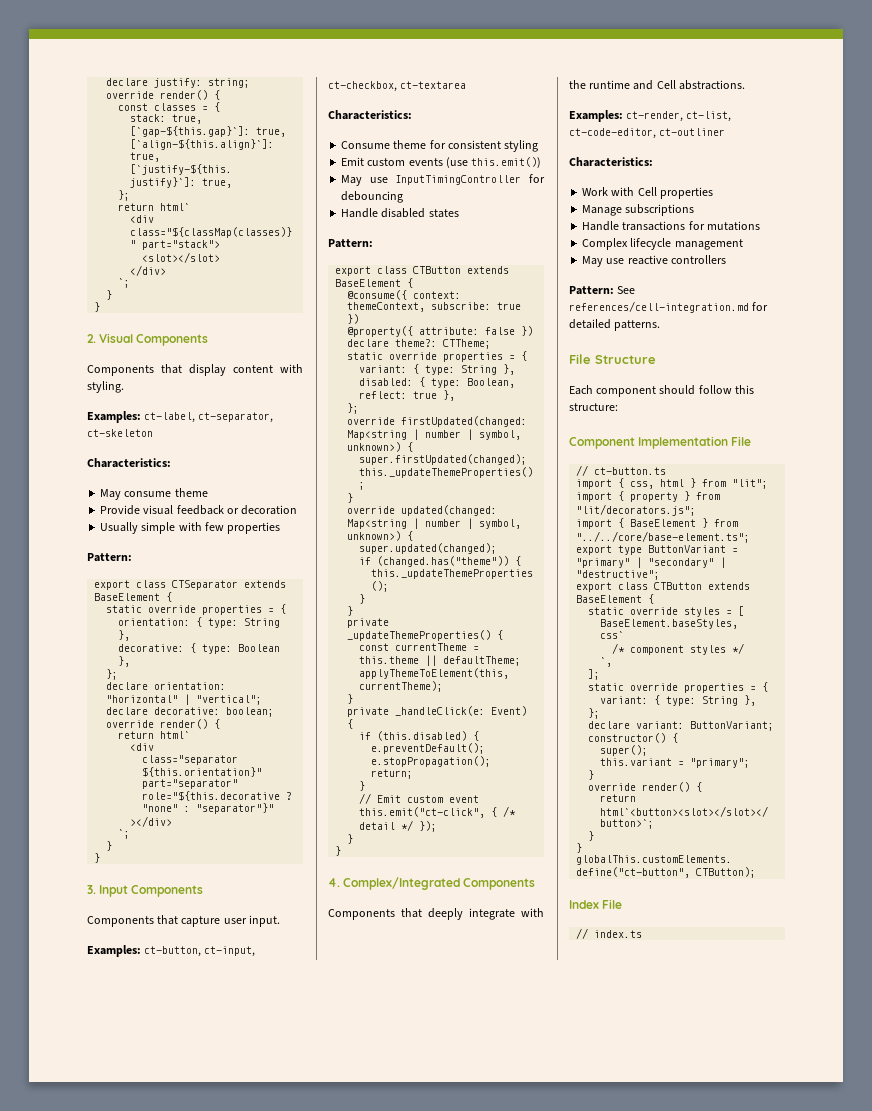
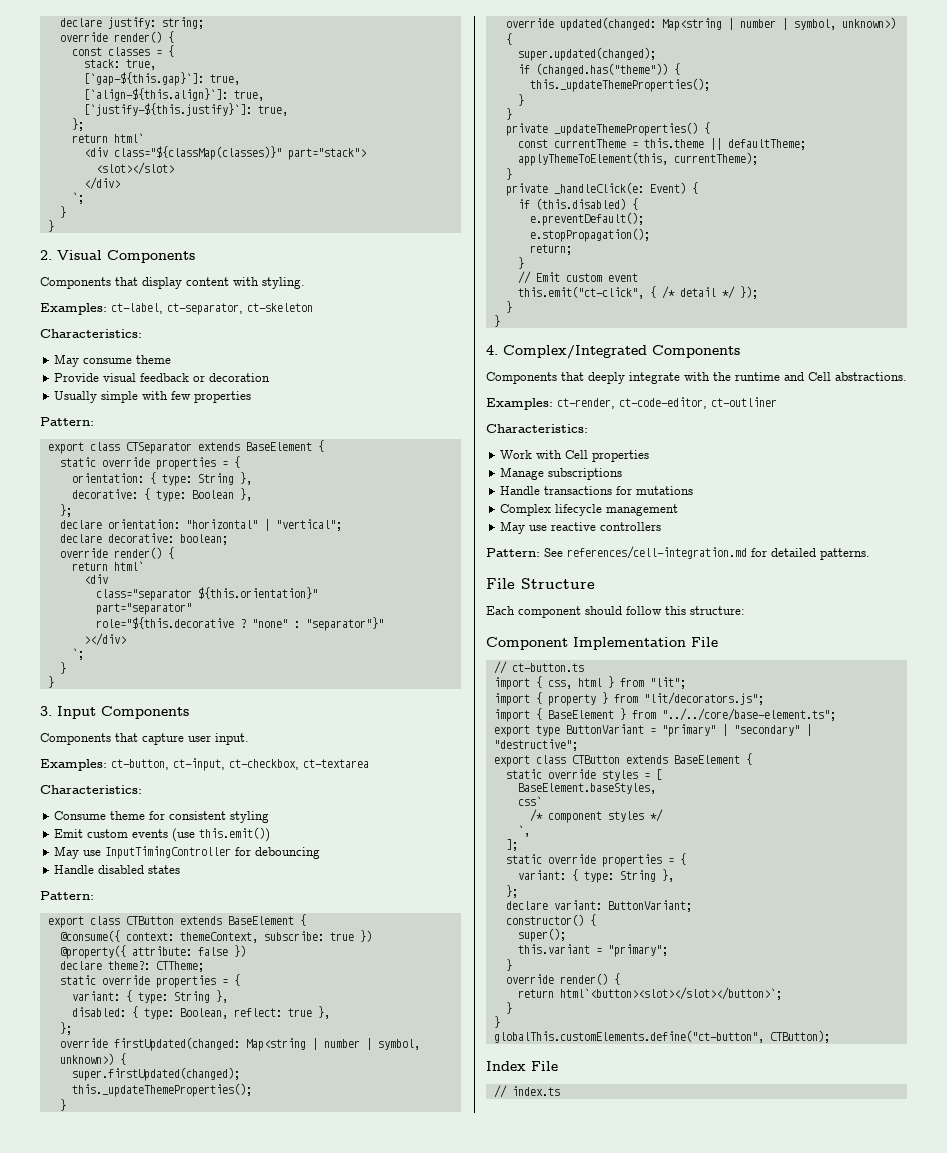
- Examples: ct-render, ct-list, ct-code-editor, ct-outliner
+ Examples: ct-render, ct-code-editor, ct-outliner

